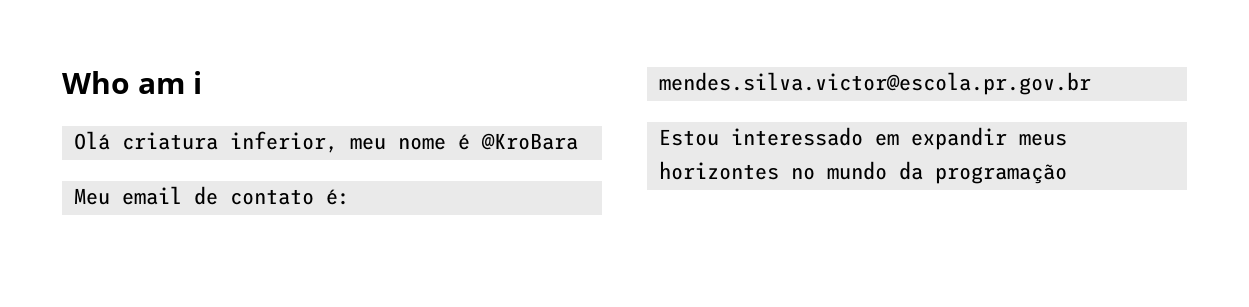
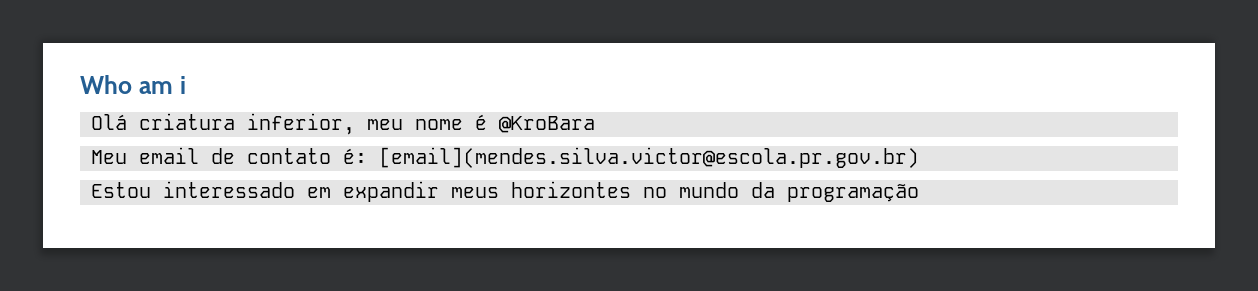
- Meu email de contato é: mendes.silva.victor@escola.pr.gov.br
+ Meu email de contato é: [email](mendes.silva.victor@escola.pr.gov.br)

